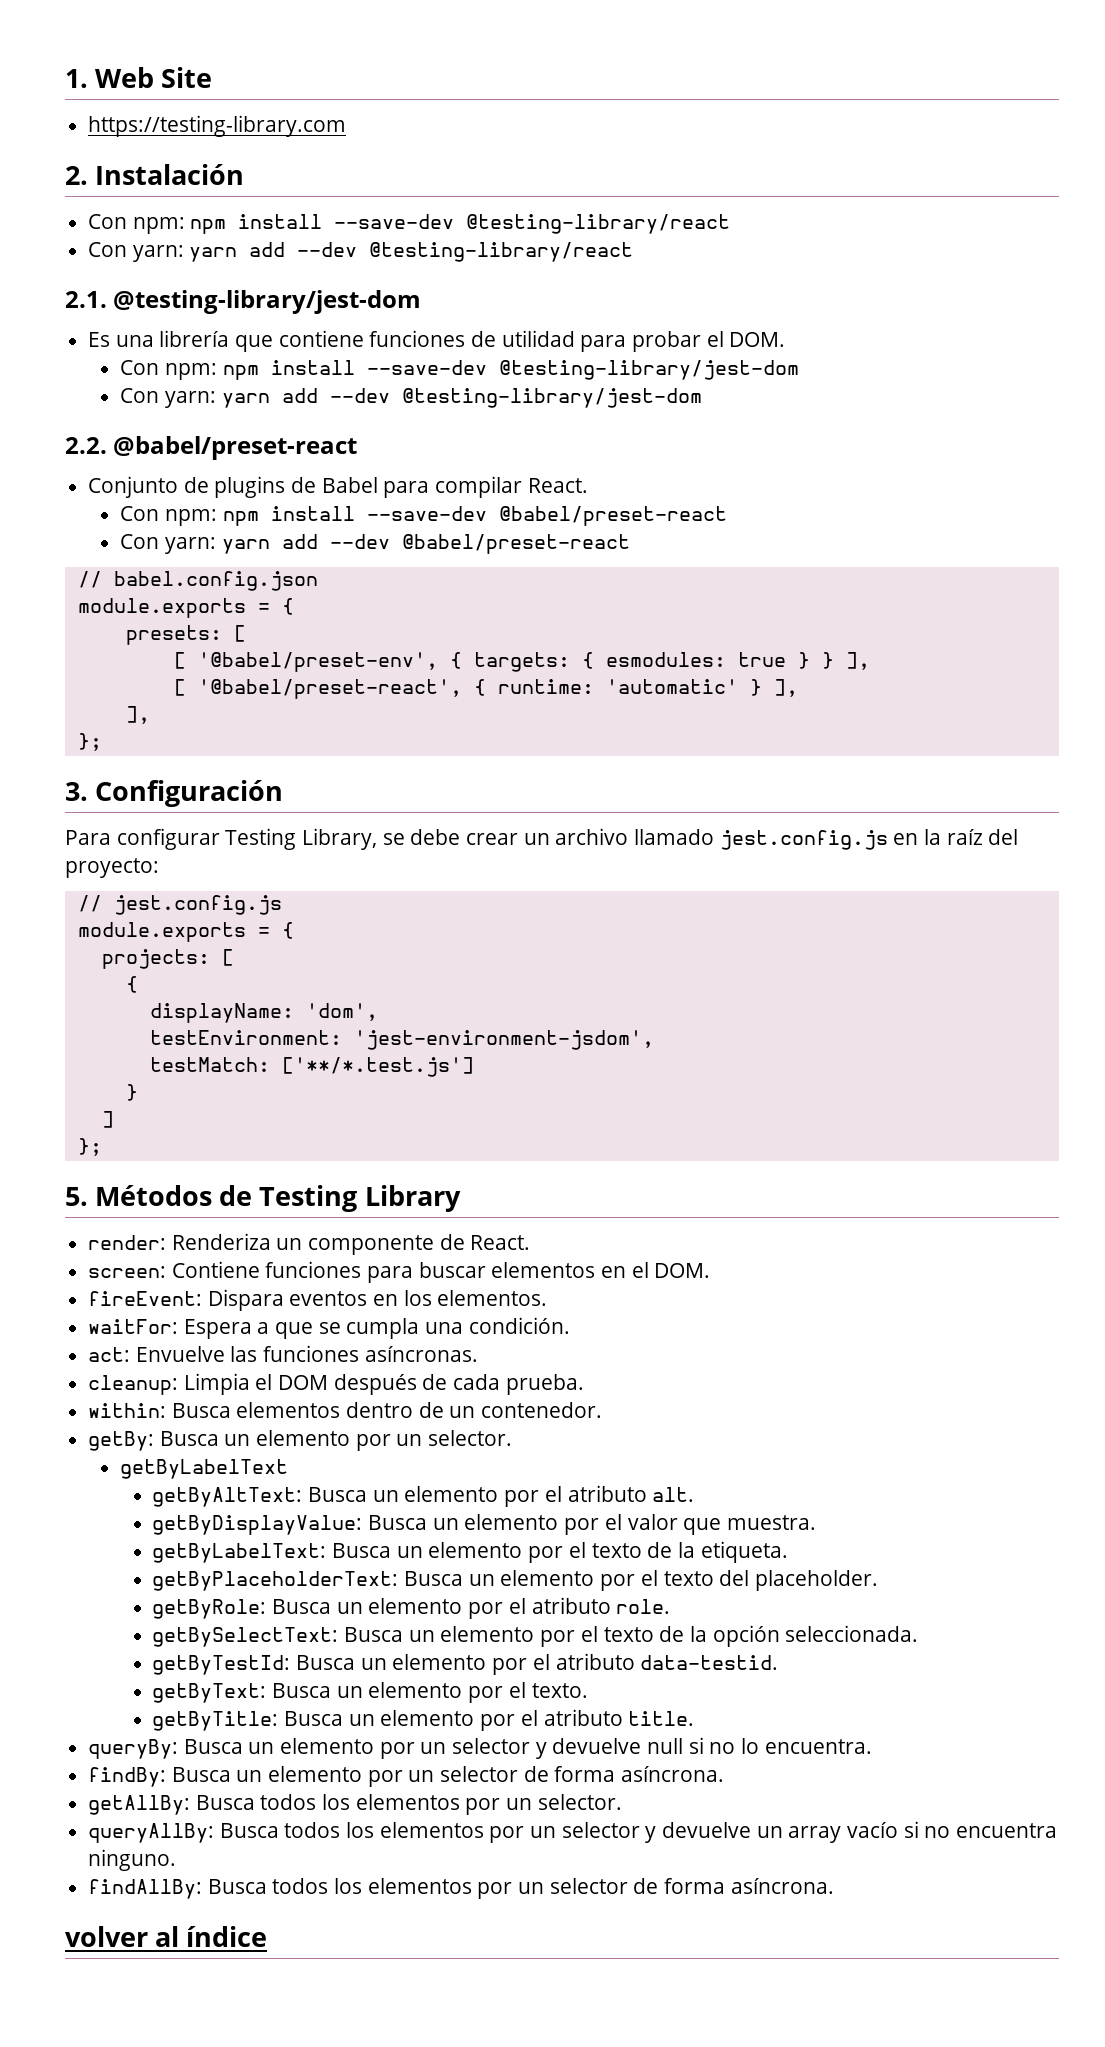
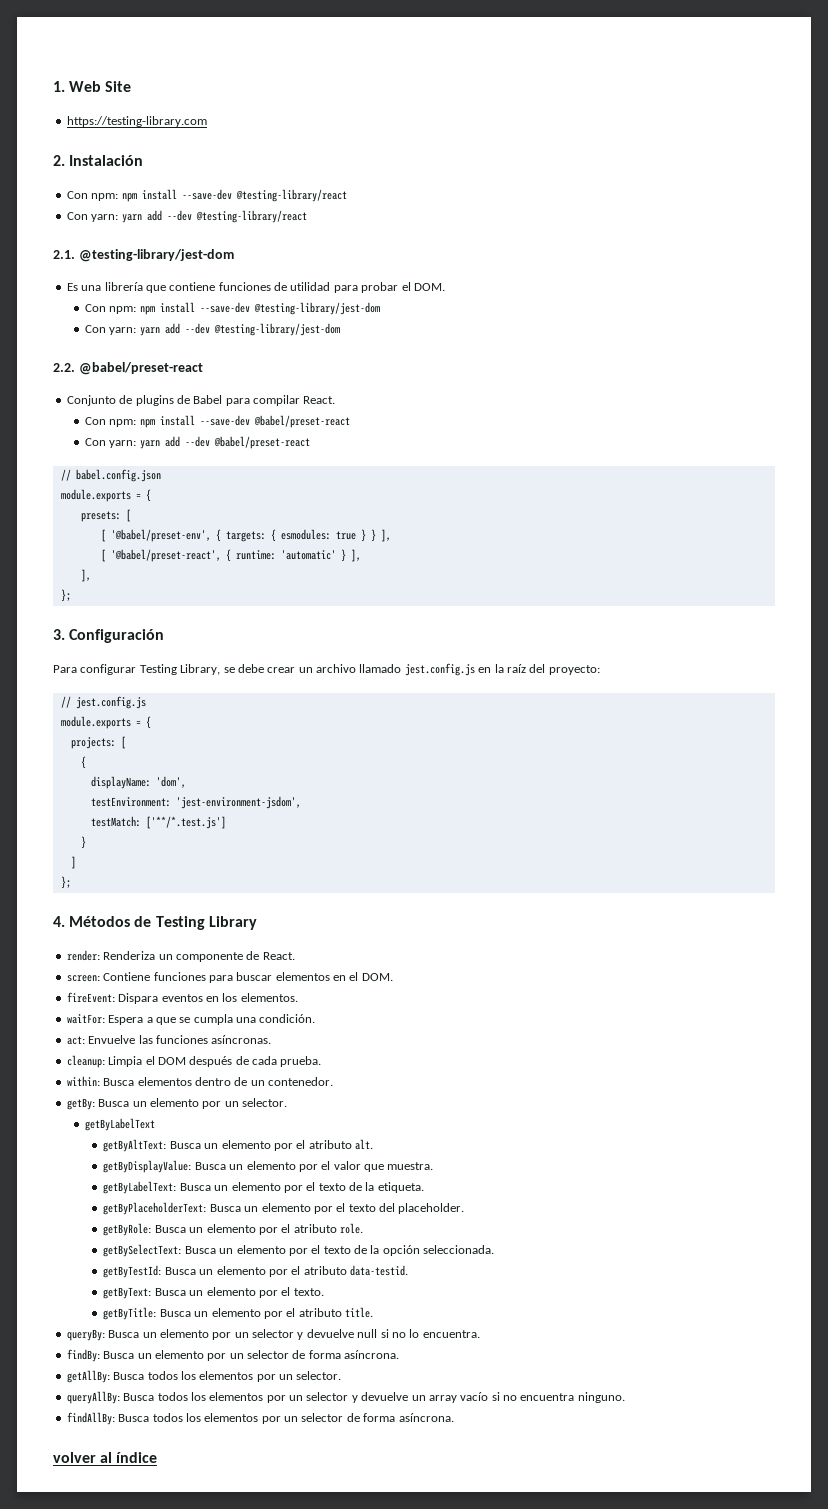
- 5. Métodos de Testing Library
+ 4. Métodos de Testing Library

